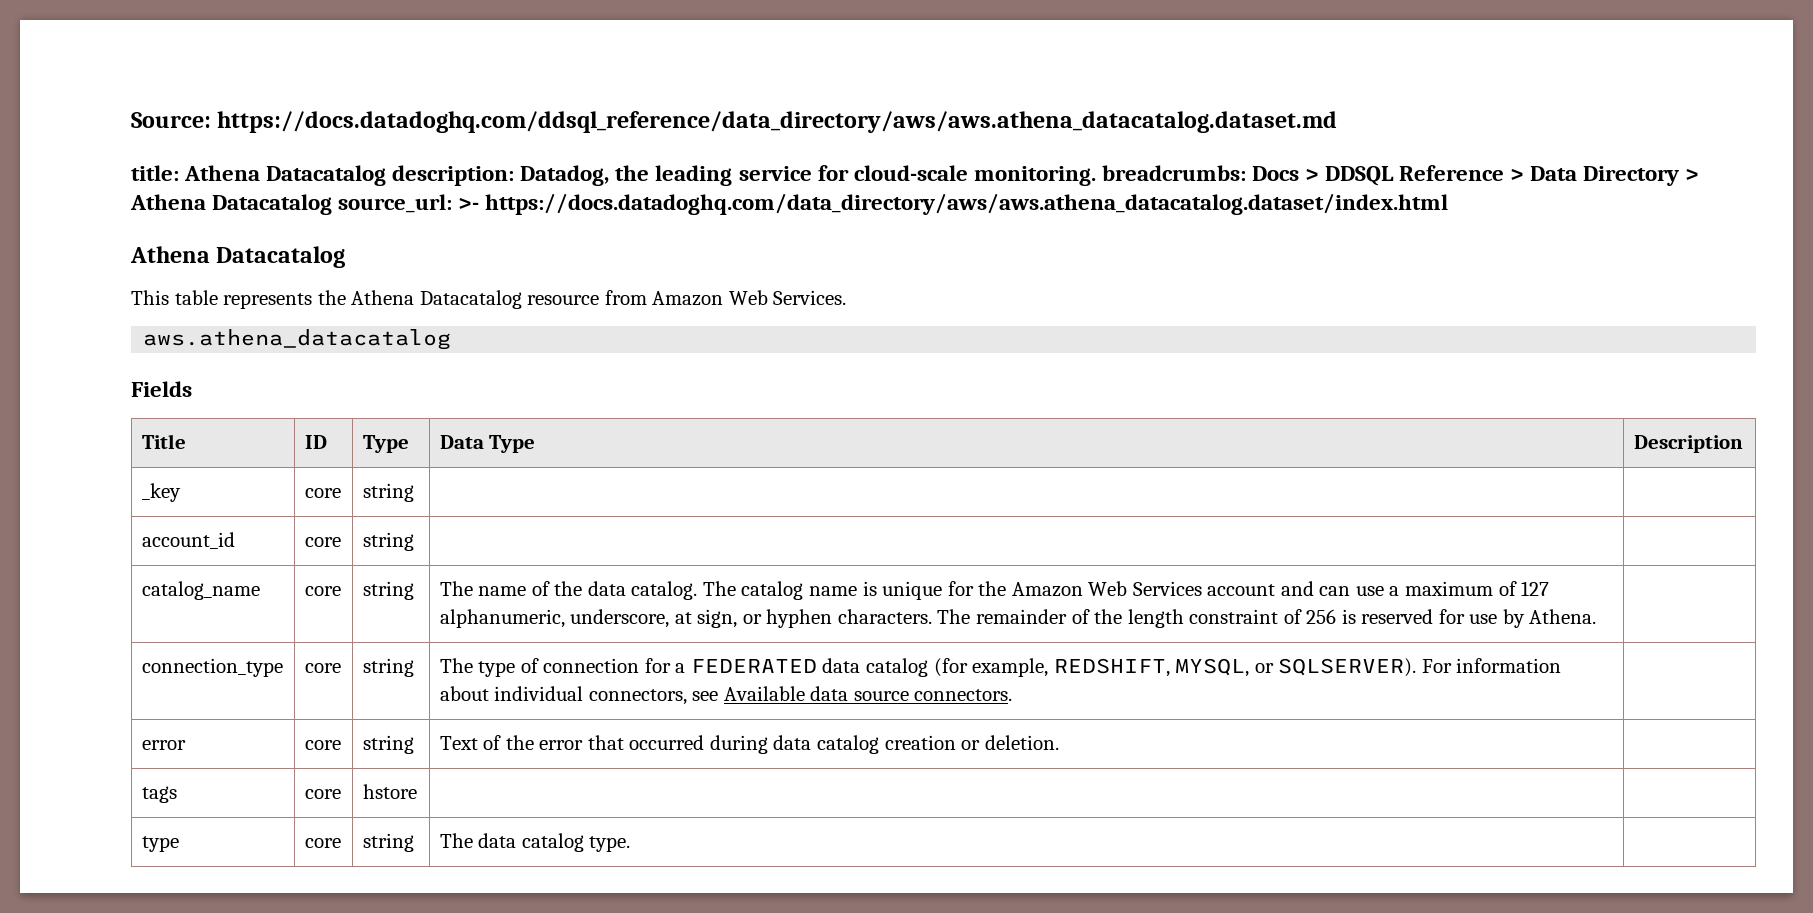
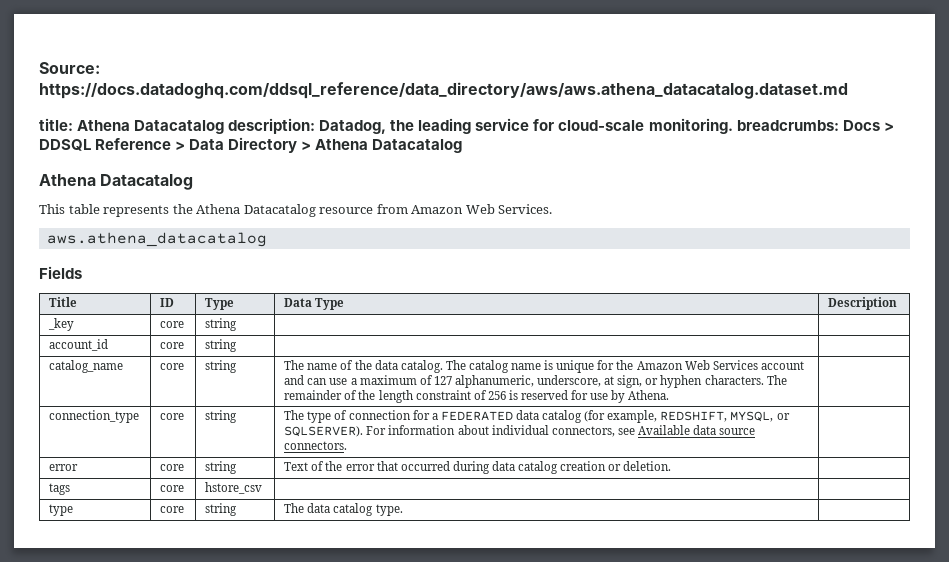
- title: Athena Datacatalog description: Datadog, the leading service for cloud-scale monitoring. breadcrumbs: Docs > DDSQL Reference > Data Directory > Athena Datacatalog source_url: >- https://docs.datadoghq.com/data_directory/aws/aws.athena_datacatalog.dataset/index.html
+ title: Athena Datacatalog description: Datadog, the leading service for cloud-scale monitoring. breadcrumbs: Docs > DDSQL Reference > Data Directory > Athena Datacatalog
- tags | core | hstore | |
+ tags | core | hstore_csv | |

